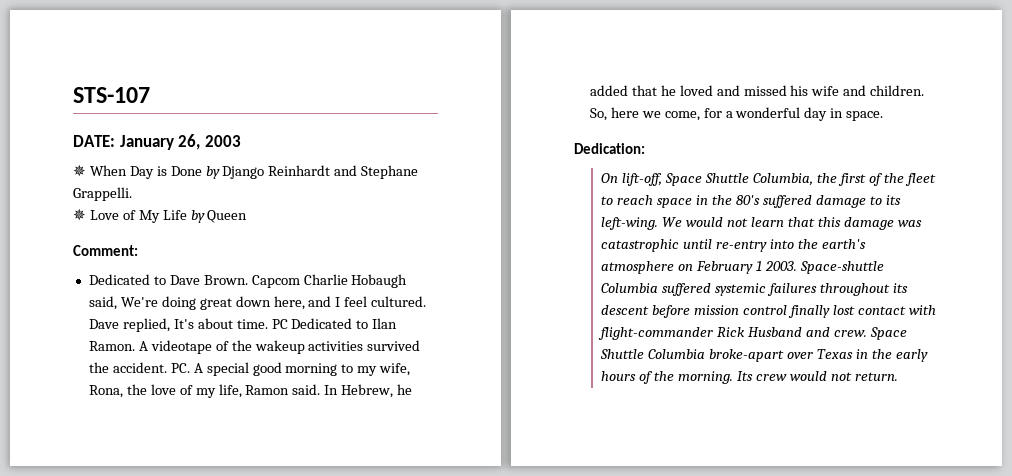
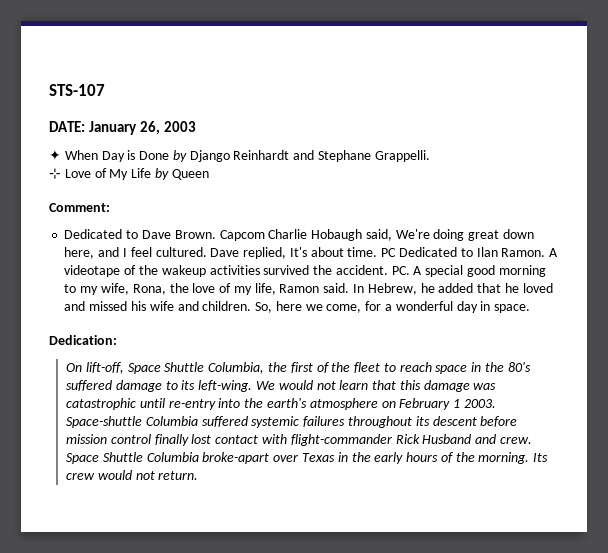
- ✵ When Day is Done by Django Reinhardt and Stephane Grappelli.
+ ✦ When Day is Done by Django Reinhardt and Stephane Grappelli.
- ✵ Love of My Life by Queen
+ ⊹ Love of My Life by Queen

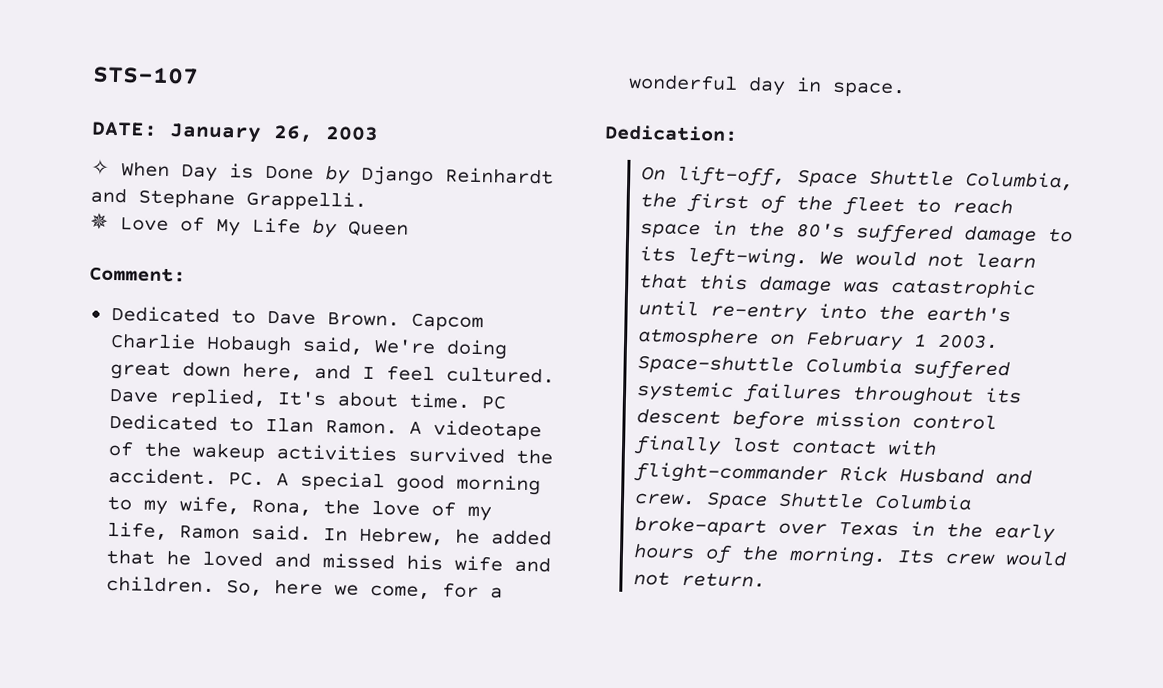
- ✦ When Day is Done by Django Reinhardt and Stephane Grappelli.
+ ✧ When Day is Done by Django Reinhardt and Stephane Grappelli.
- ⊹ Love of My Life by Queen
+ ✵ Love of My Life by Queen

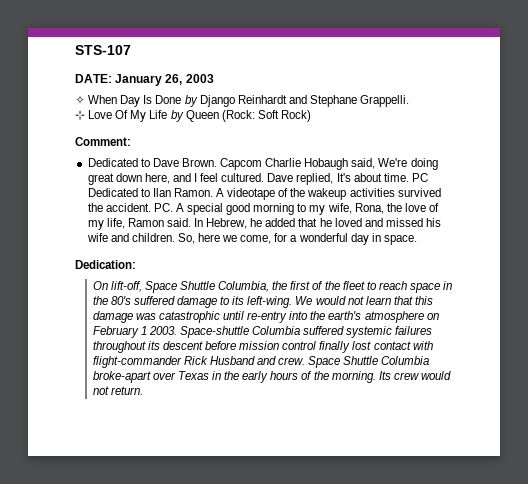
- ✧ When Day is Done by Django Reinhardt and Stephane Grappelli.
+ ✧ When Day Is Done by Django Reinhardt and Stephane Grappelli.
- ✵ Love of My Life by Queen
+ ⊹ Love Of My Life by Queen (Rock: Soft Rock)

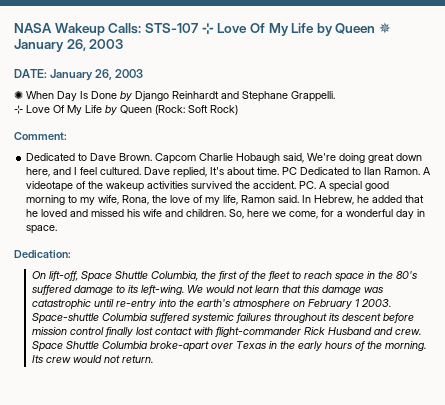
- STS-107
+ NASA Wakeup Calls: STS-107 ⊹ Love Of My Life by Queen ✵ January 26, 2003
- ✧ When Day Is Done by Django Reinhardt and Stephane Grappelli.
+ ✺ When Day Is Done by Django Reinhardt and Stephane Grappelli.

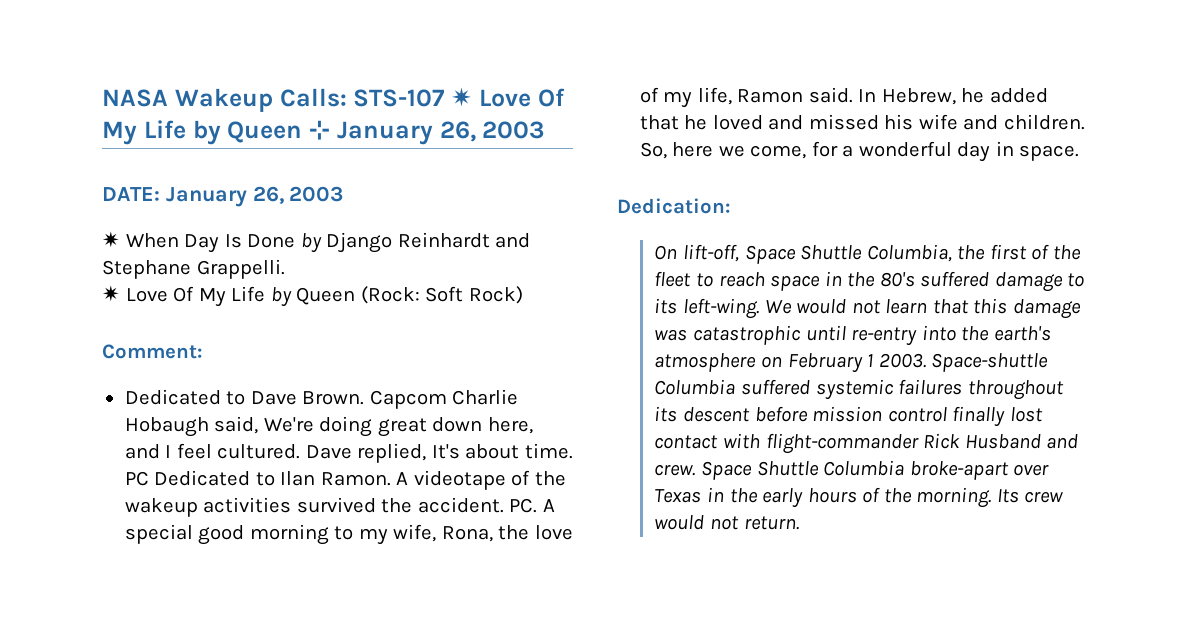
- NASA Wakeup Calls: STS-107 ⊹ Love Of My Life by Queen ✵ January 26, 2003
+ NASA Wakeup Calls: STS-107 ✷ Love Of My Life by Queen ⊹ January 26, 2003
- ✺ When Day Is Done by Django Reinhardt and Stephane Grappelli.
+ ✷ When Day Is Done by Django Reinhardt and Stephane Grappelli.
- ⊹ Love Of My Life by Queen (Rock: Soft Rock)
+ ✷ Love Of My Life by Queen (Rock: Soft Rock)

